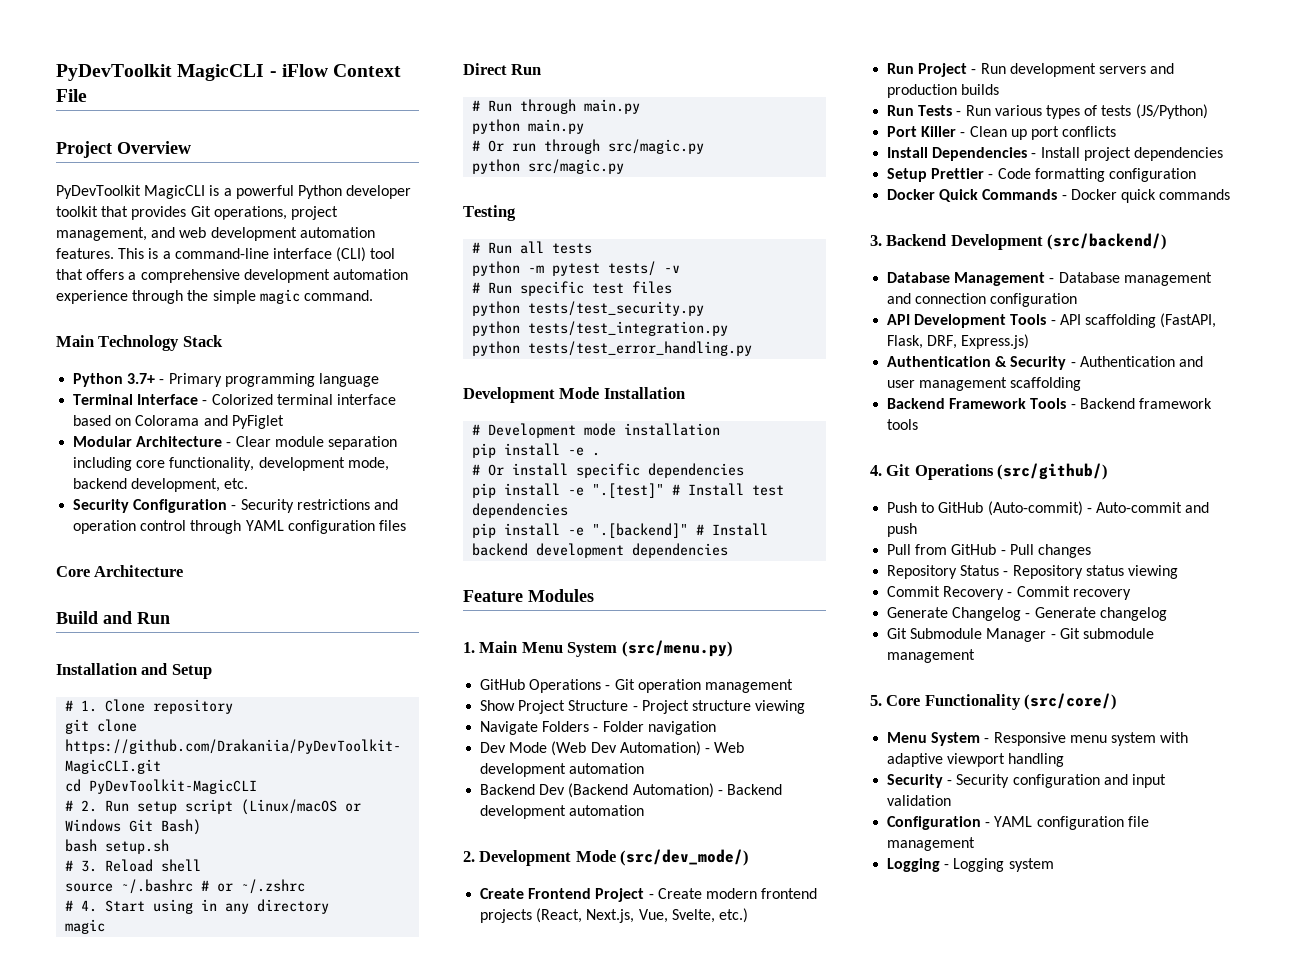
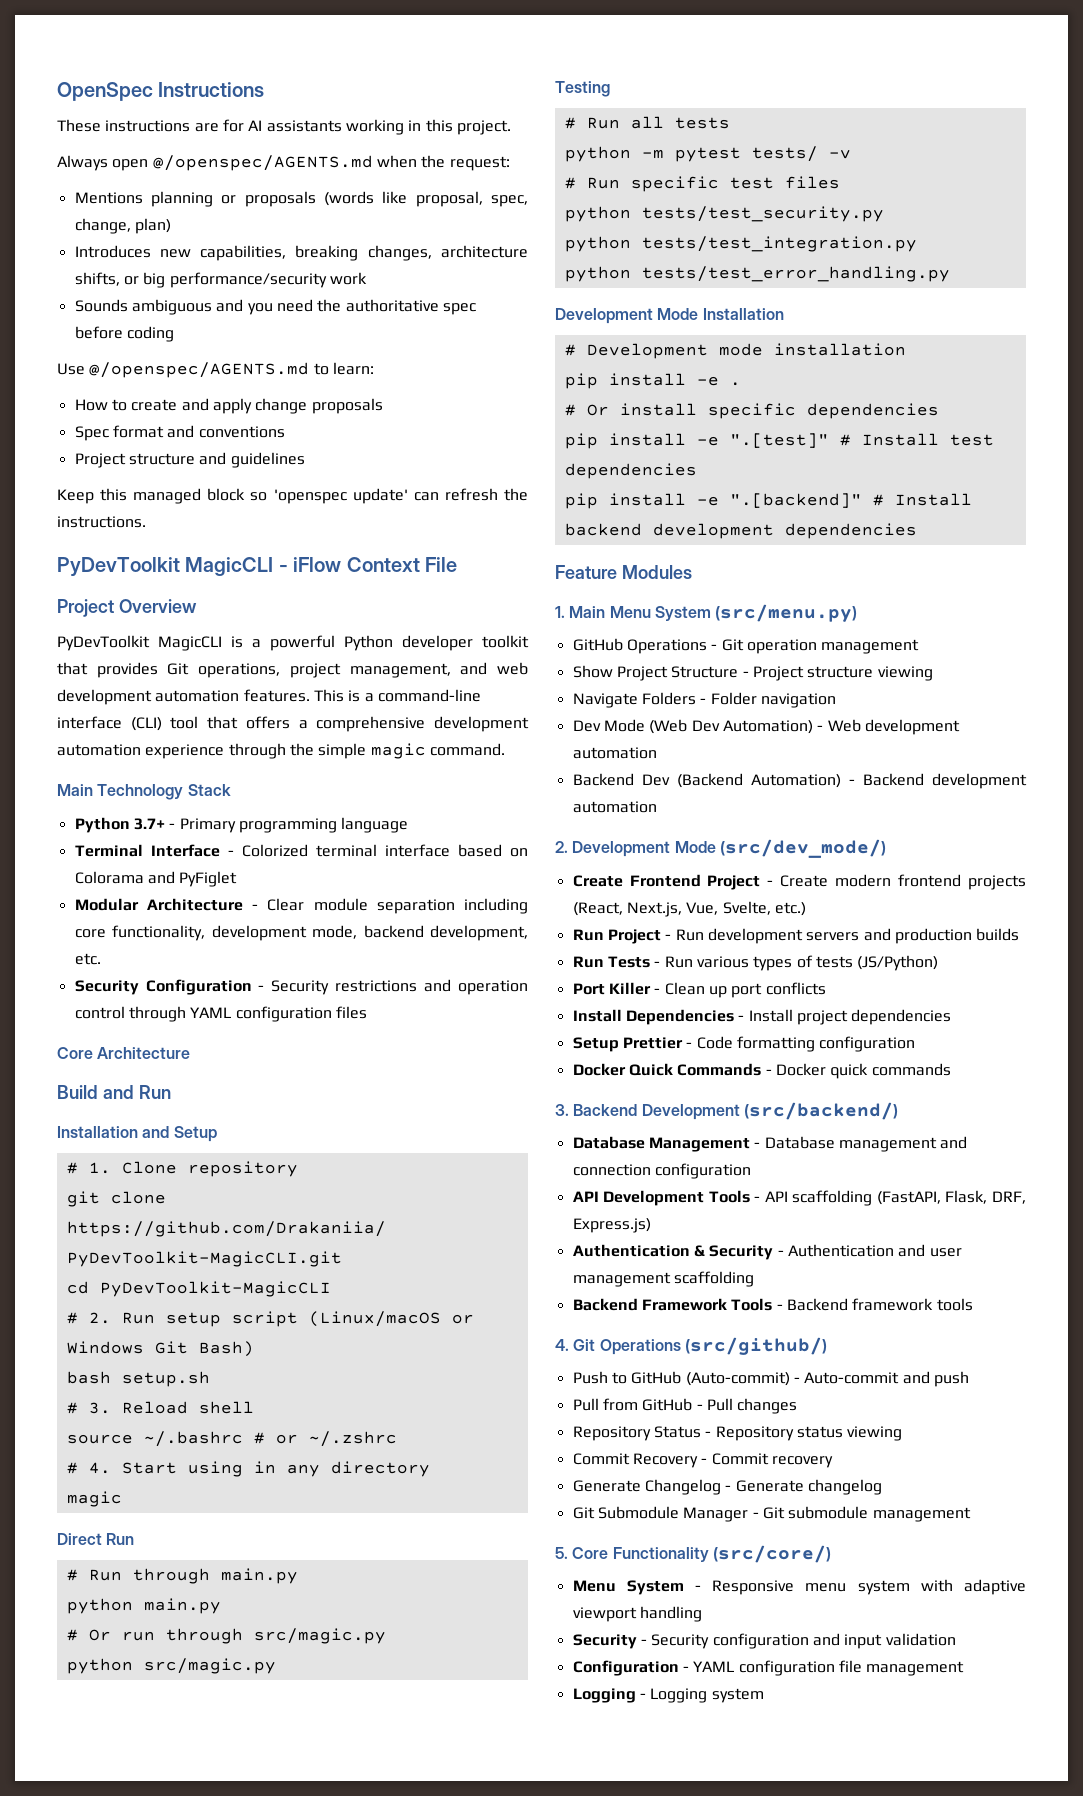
+ OpenSpec Instructions
+ These instructions are for AI assistants working in this project.
+ Always open @/openspec/AGENTS.md when the request:
+ Mentions planning or proposals (words like proposal, spec, change, plan)
+ Introduces new capabilities, breaking changes, architecture shifts, or big performance/security work
+ Sounds ambiguous and you need the authoritative spec before coding
+ Use @/openspec/AGENTS.md to learn:
+ How to create and apply change proposals
+ Spec format and conventions
+ Project structure and guidelines
+ Keep this managed block so 'openspec update' can refresh the instructions.

